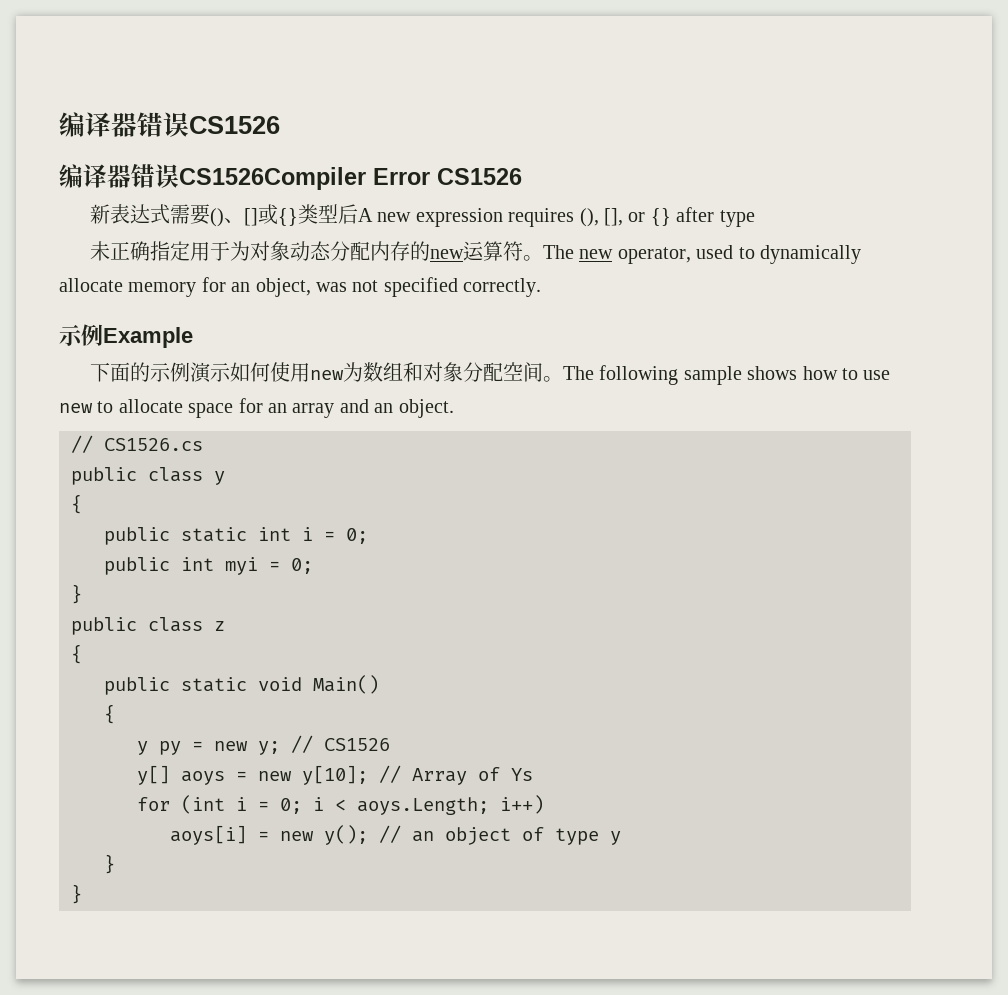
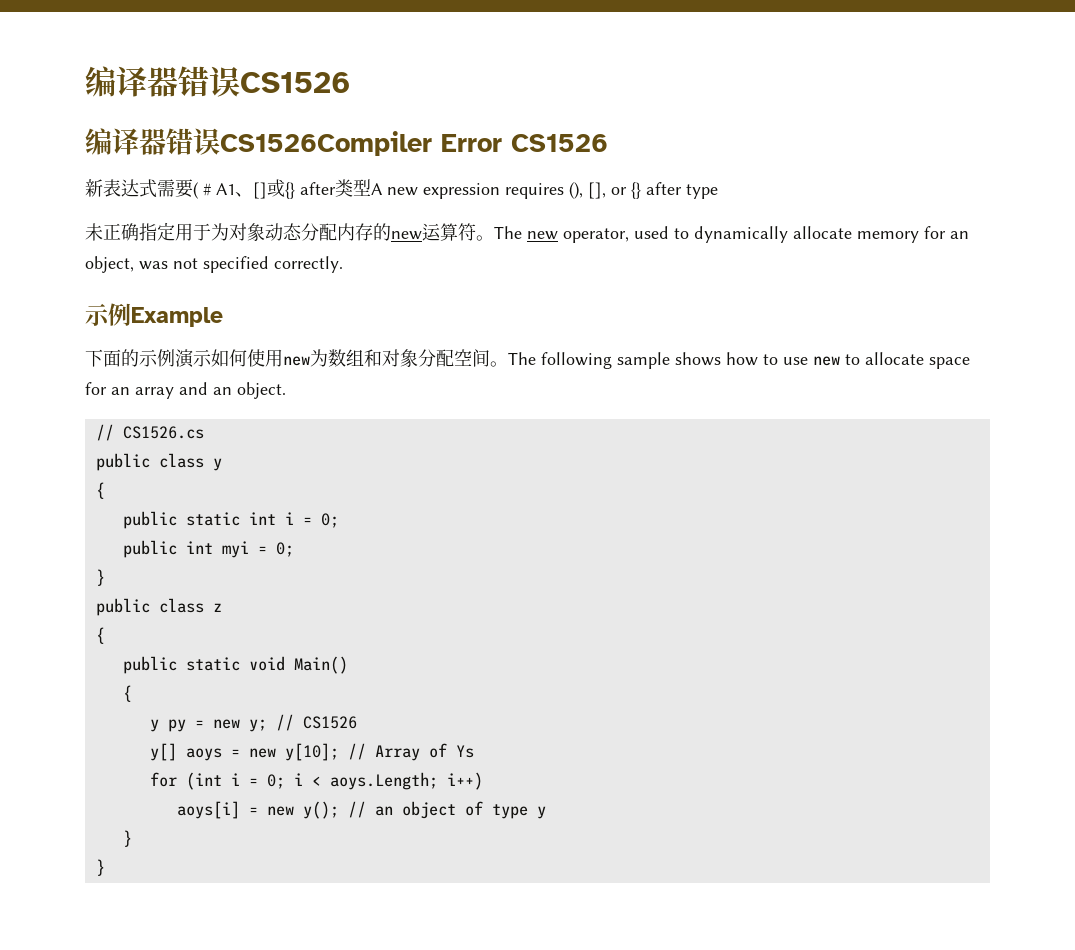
- 新表达式需要()、[]或{}类型后A new expression requires (), [], or {} after type
+ 新表达式需要( # A1、[]或{} after类型A new expression requires (), [], or {} after type

